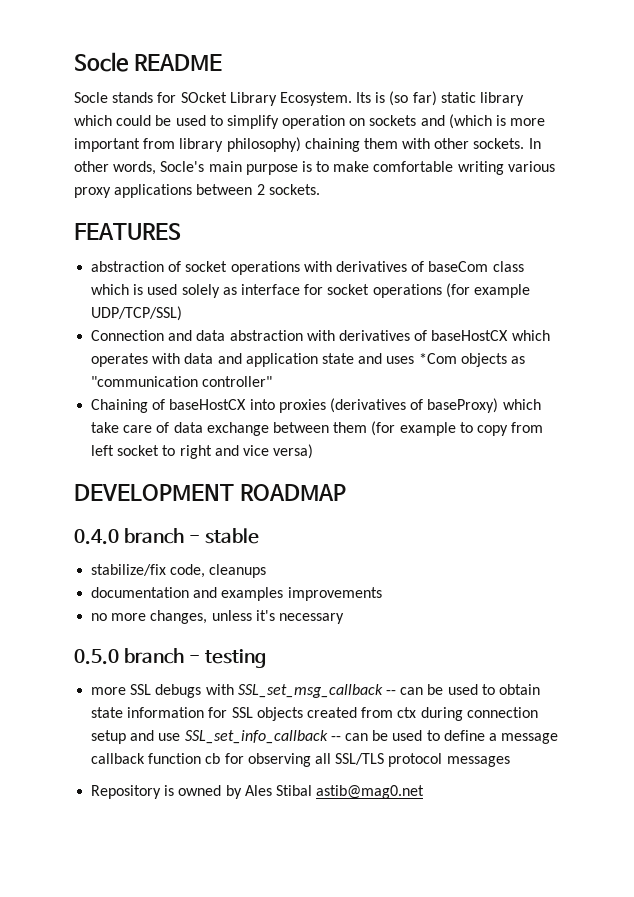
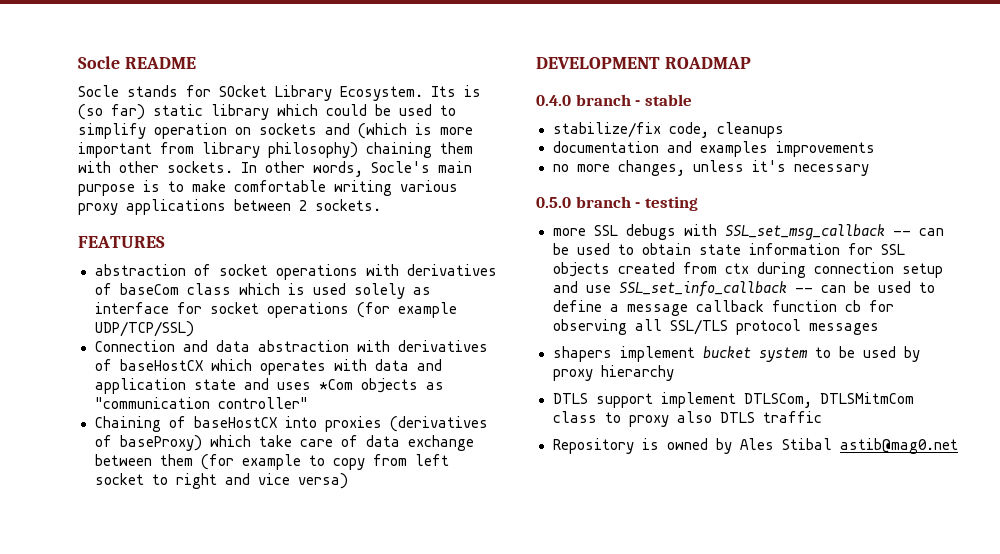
+ shapers implement bucket system to be used by proxy hierarchy
+ DTLS support implement DTLSCom, DTLSMitmCom class to proxy also DTLS traffic

